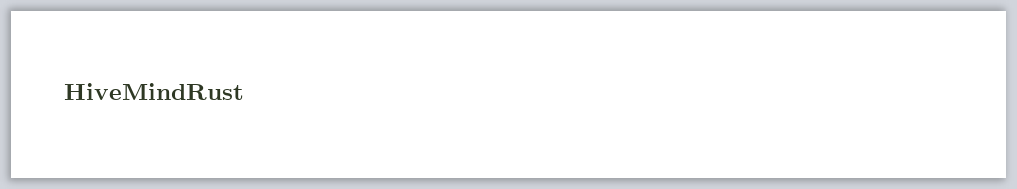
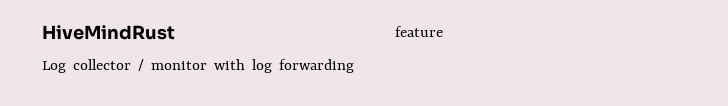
+ Log collector / monitor with log forwarding feature

